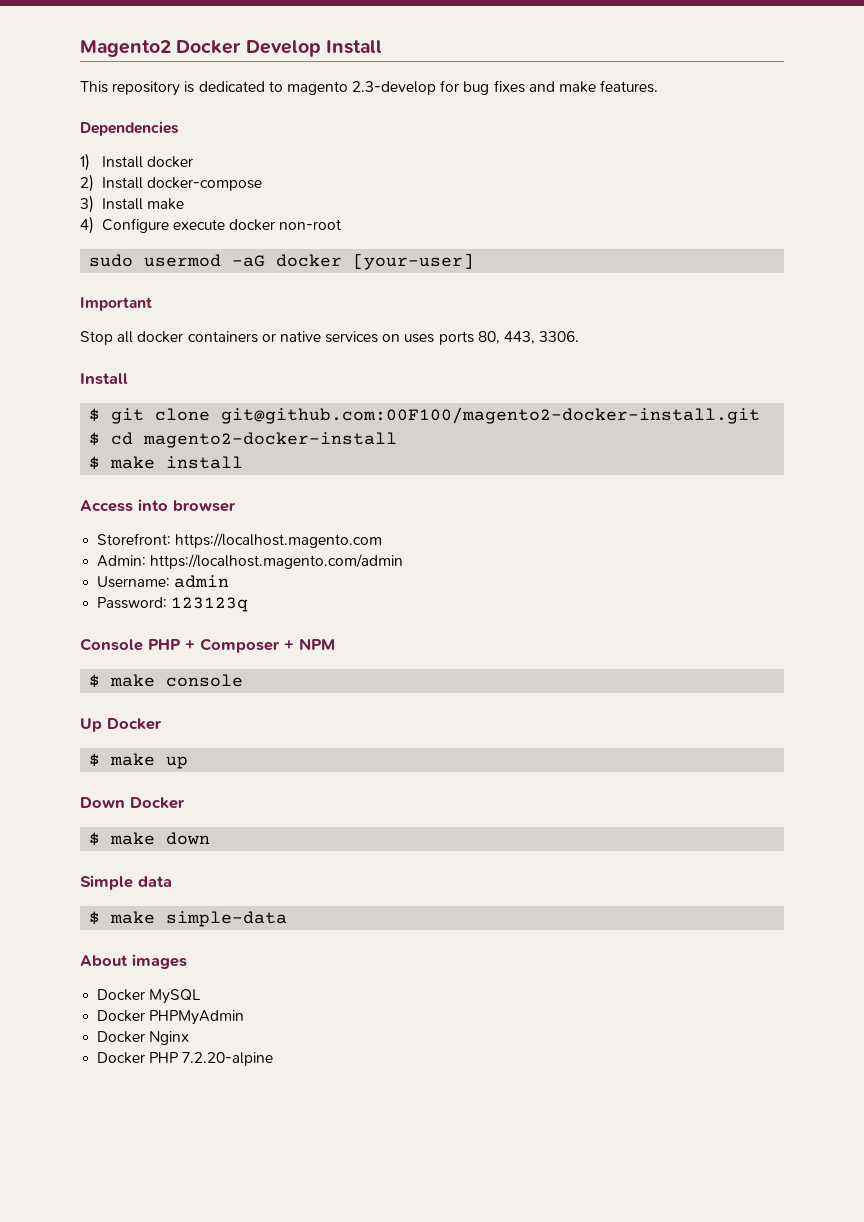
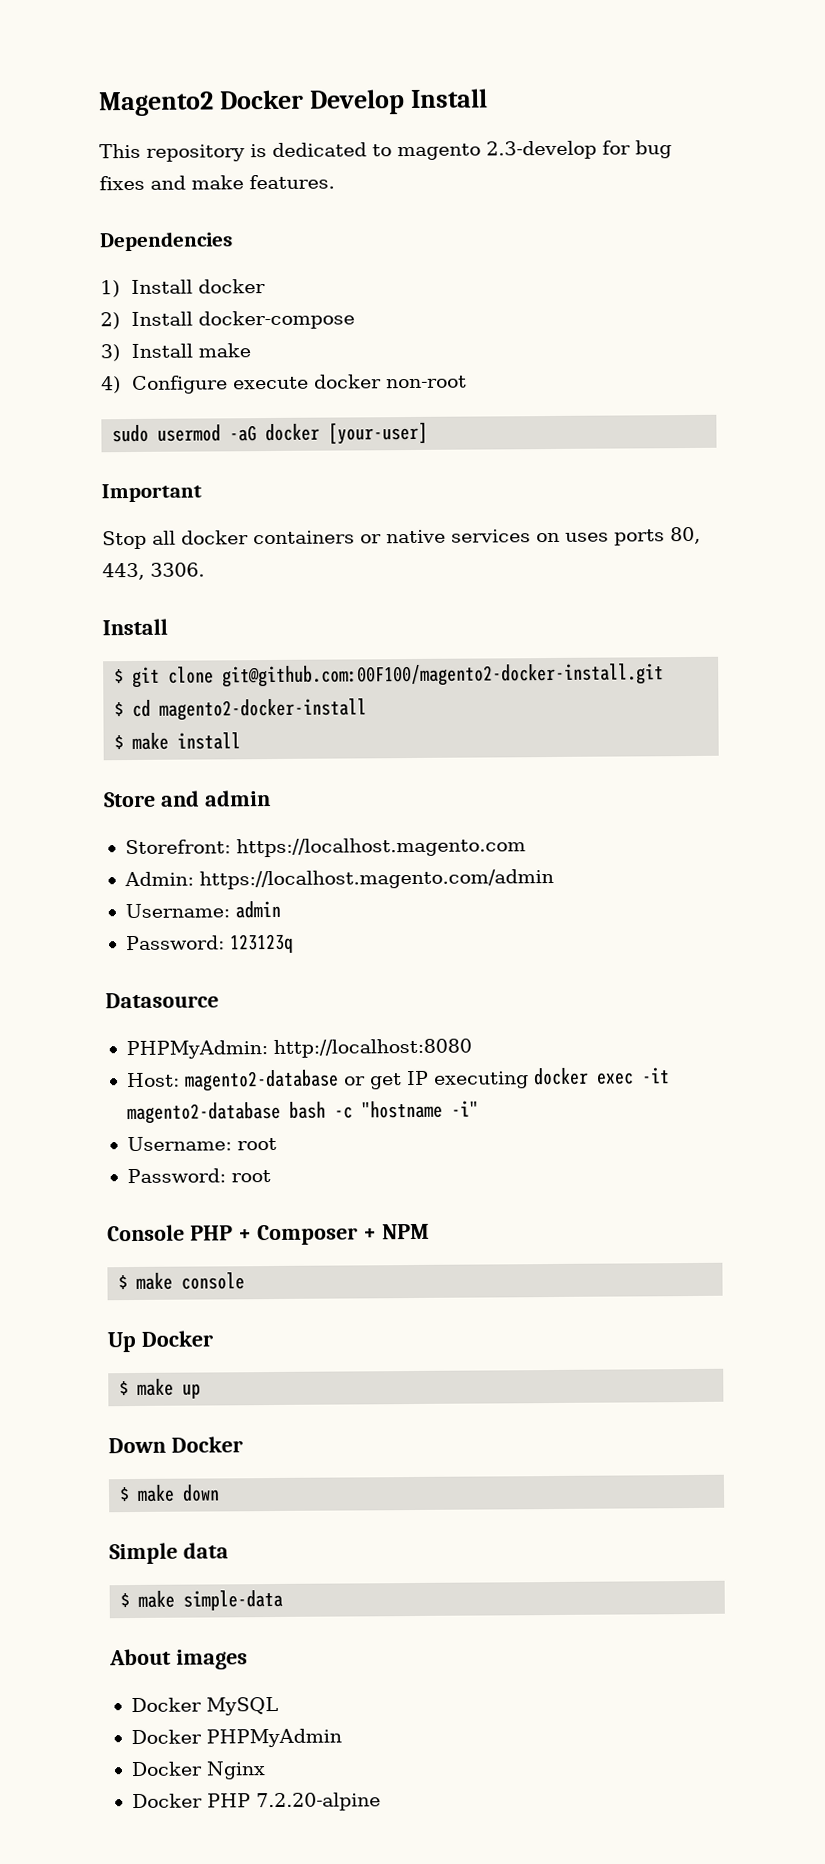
- Access into browser
+ Store and admin
+ Datasource
+ PHPMyAdmin: http://localhost:8080
+ Host: magento2-database or get IP executing docker exec -it magento2-database bash -c "hostname -i"
+ Username: root
+ Password: root

